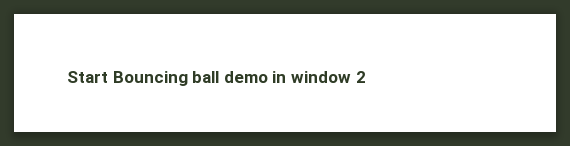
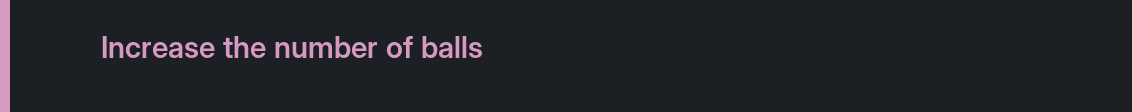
- Start Bouncing ball demo in window 2
+ Increase the number of balls

